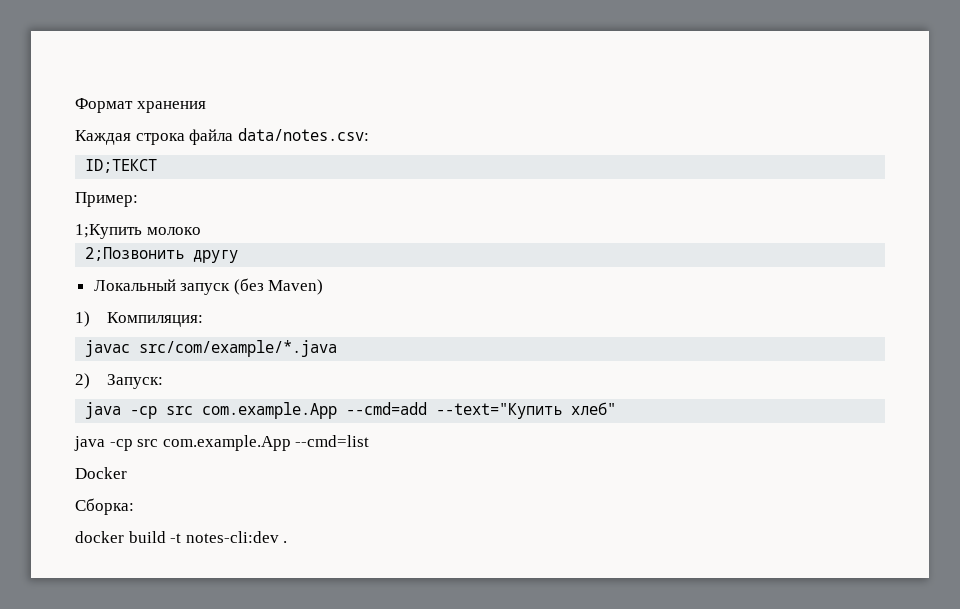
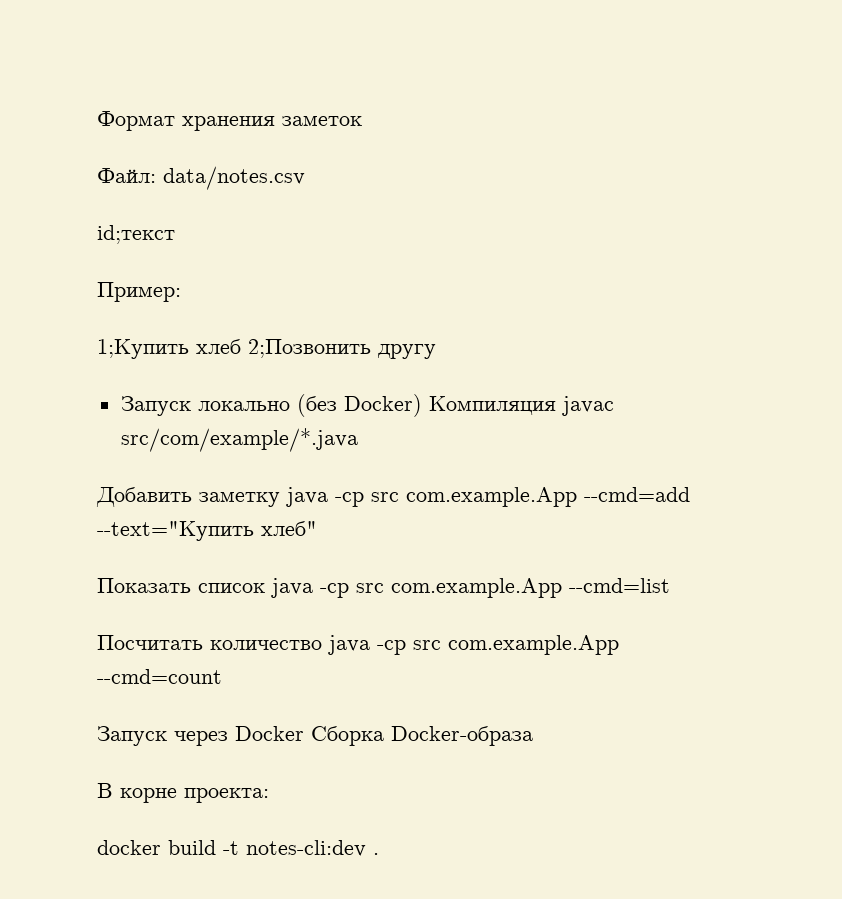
- Формат хранения
- Каждая строка файла data/notes.csv:
- ID;ТЕКСТ
+ Формат хранения заметок
+ Файл: data/notes.csv
+ id;текст
- 1;Купить молоко
- 2;Позвонить другу
+ 1;Купить хлеб 2;Позвонить другу
- Локальный запуск (без Maven)
- 1) Компиляция:
- javac src/com/example/*.java
+ Запуск локально (без Docker) Компиляция javac src/com/example/*.java
- 2) Запуск:
- java -cp src com.example.App --cmd=add --text="Купить хлеб"
+ Добавить заметку java -cp src com.example.App --cmd=add --text="Купить хлеб"
- java -cp src com.example.App --cmd=list
+ Показать список java -cp src com.example.App --cmd=list
- Docker
- Сборка:
+ Посчитать количество java -cp src com.example.App --cmd=count
+ Запуск через Docker Сборка Docker-образа
+ В корне проекта:

